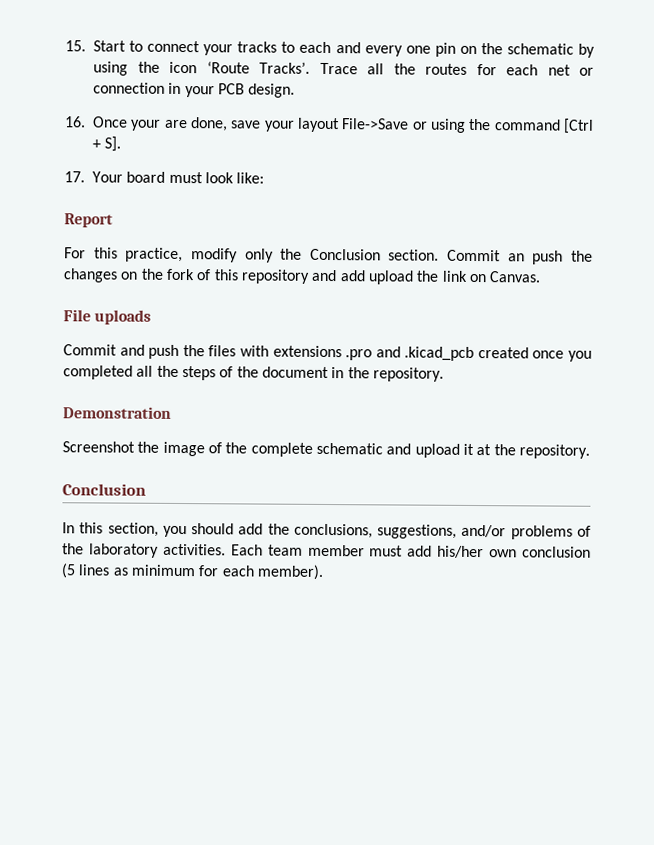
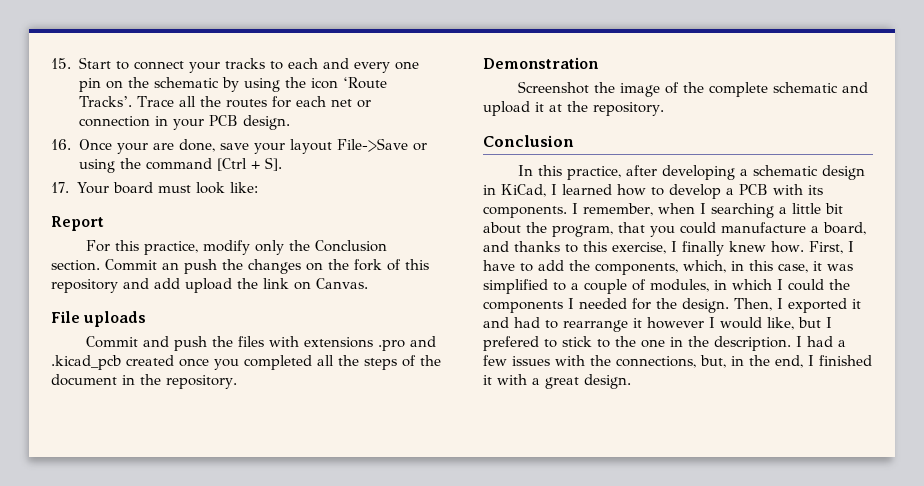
- In this section, you should add the conclusions, suggestions, and/or problems of the laboratory activities. Each team member must add his/her own conclusion (5 lines as minimum for each member).
+ In this practice, after developing a schematic design in KiCad, I learned how to develop a PCB with its components. I remember, when I searching a little bit about the program, that you could manufacture a board, and thanks to this exercise, I finally knew how. First, I have to add the components, which, in this case, it was simplified to a couple of modules, in which I could the components I needed for the design. Then, I exported it and had to rearrange it however I would like, but I prefered to stick to the one in the description. I had a few issues with the connections, but, in the end, I finished it with a great design.

